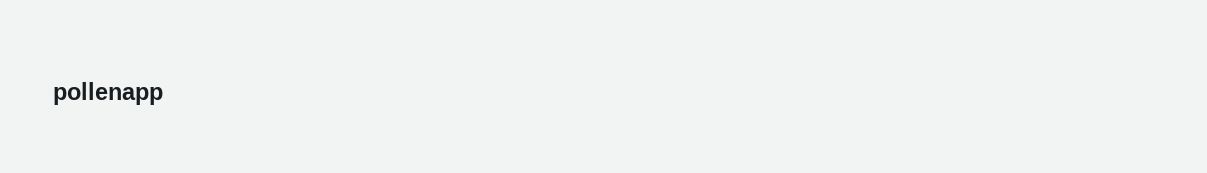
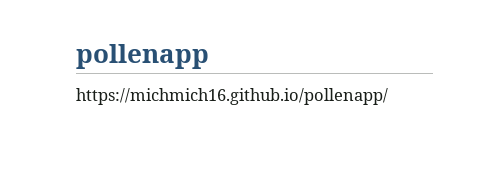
+ https://michmich16.github.io/pollenapp/

